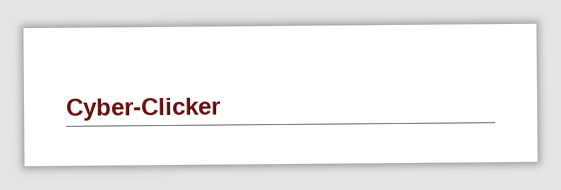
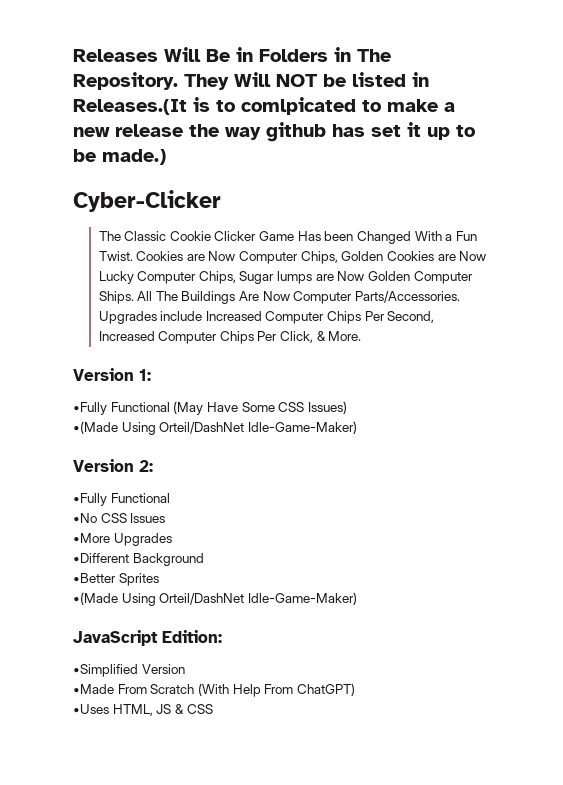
+ Releases Will Be in Folders in The Repository. They Will NOT be listed in Releases.(It is to comlpicated to make a new release the way github has set it up to be made.)
  Cyber-Clicker
+ The Classic Cookie Clicker Game Has been Changed With a Fun Twist. Cookies are Now Computer Chips, Golden Cookies are Now Lucky Computer Chips, Sugar lumps are Now Golden Computer Ships. All The Buildings Are Now Computer Parts/Accessories. Upgrades include Increased Computer Chips Per Second, Increased Computer Chips Per Click, & More.
+ Version 1:
+ •Fully Functional (May Have Some CSS Issues)
+ •(Made Using Orteil/DashNet Idle-Game-Maker)
+ Version 2:
+ •Fully Functional
+ •No CSS Issues
+ •More Upgrades
+ •Different Background
+ •Better Sprites
+ •(Made Using Orteil/DashNet Idle-Game-Maker)
+ JavaScript Edition:
+ •Simplified Version
+ •Made From Scratch (With Help From ChatGPT)
+ •Uses HTML, JS & CSS

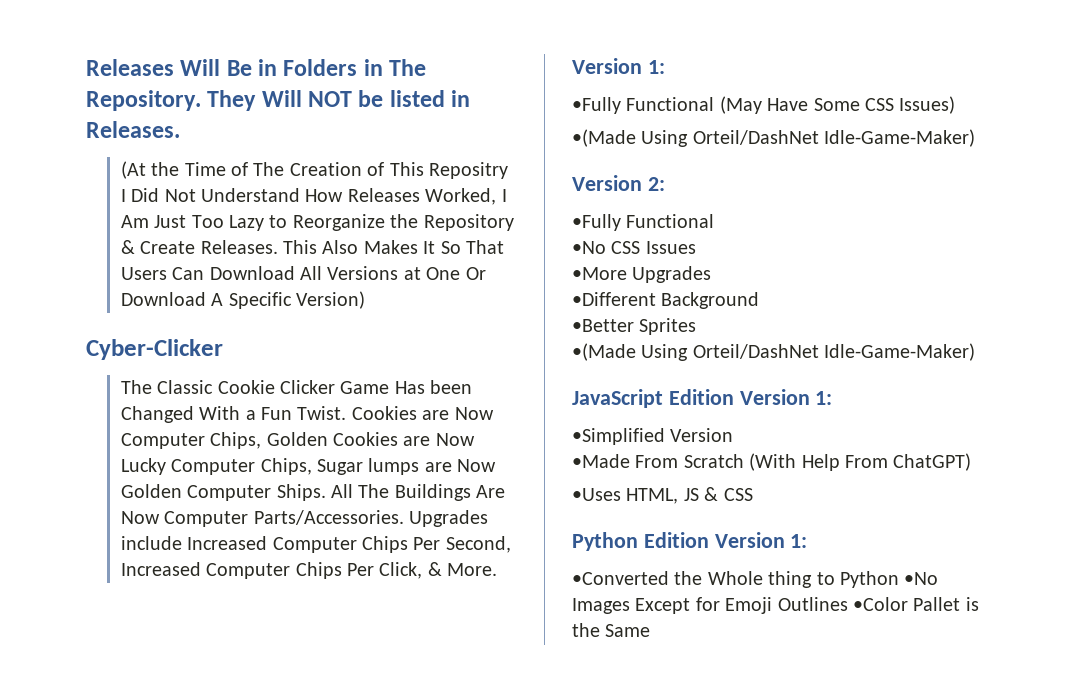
- They Will NOT be listed in Releases.(It is to comlpicated to make a new release the way github has set it up to be made.)
+ They Will NOT be listed in Releases.
+ (At the Time of The Creation of This Repositry I Did Not Understand How Releases Worked, I Am Just Too Lazy to Reorganize the Repository & Create Releases. This Also Makes It So That Users Can Download All Versions at One Or Download A Specific Version)
- JavaScript Edition:
+ JavaScript Edition Version 1:
+ Python Edition Version 1:
+ •Converted the Whole thing to Python •No Images Except for Emoji Outlines •Color Pallet is the Same

